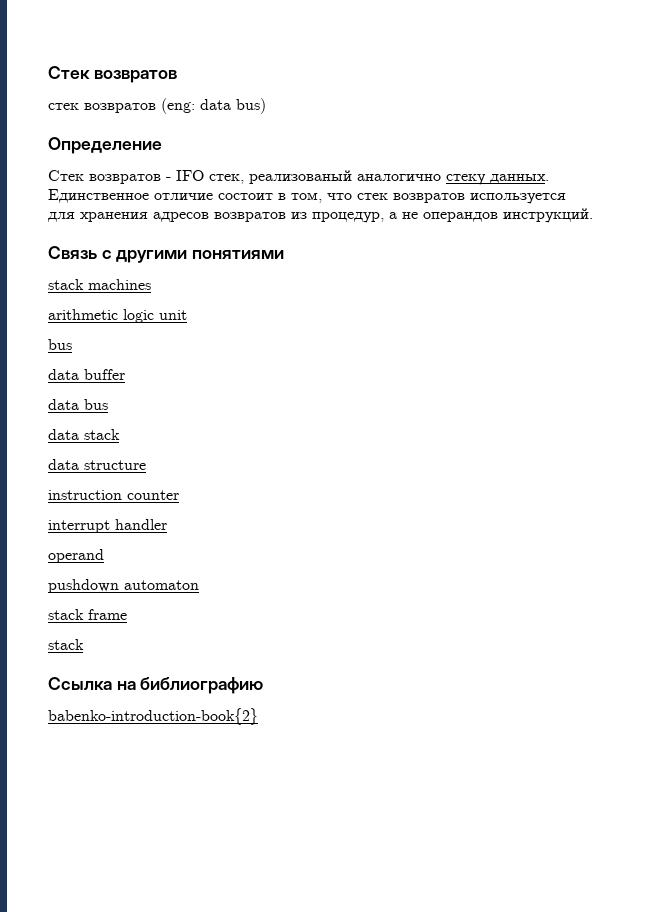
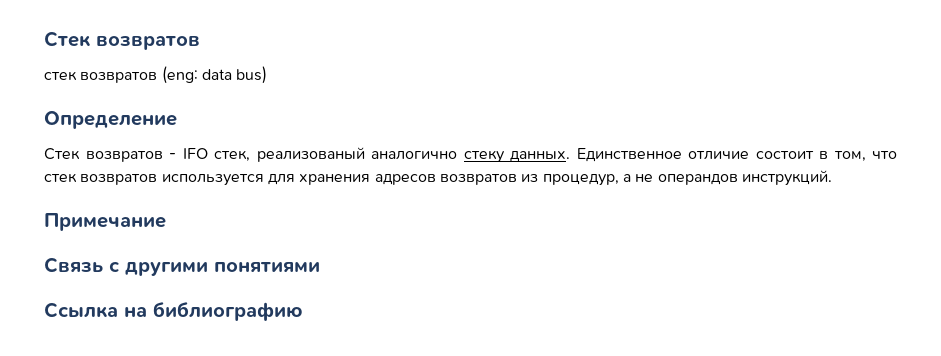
+ Примечание
- stack machines
- arithmetic logic unit
- bus
- data buffer
- data bus
- data stack
- data structure
- instruction counter
- interrupt handler
- operand
- pushdown automaton
- stack frame
- stack
- babenko-introduction-book{2}

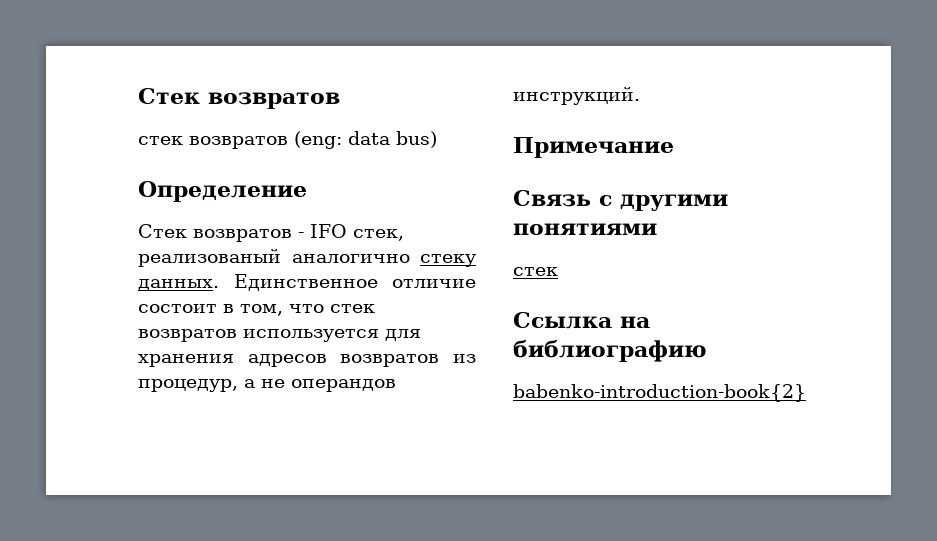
  Связь с другими понятиями
+ стек
+ babenko-introduction-book{2}

